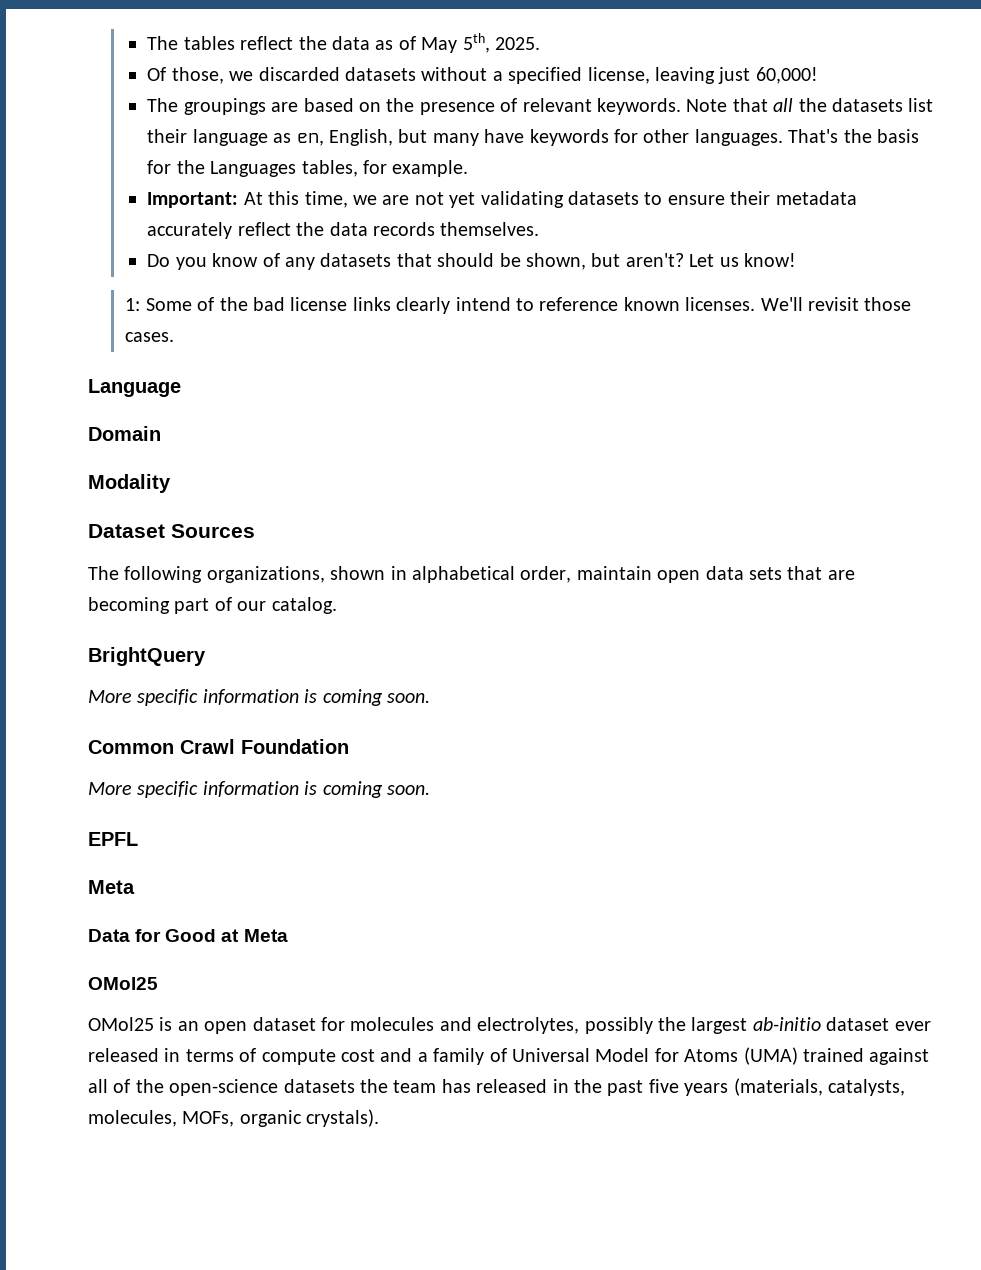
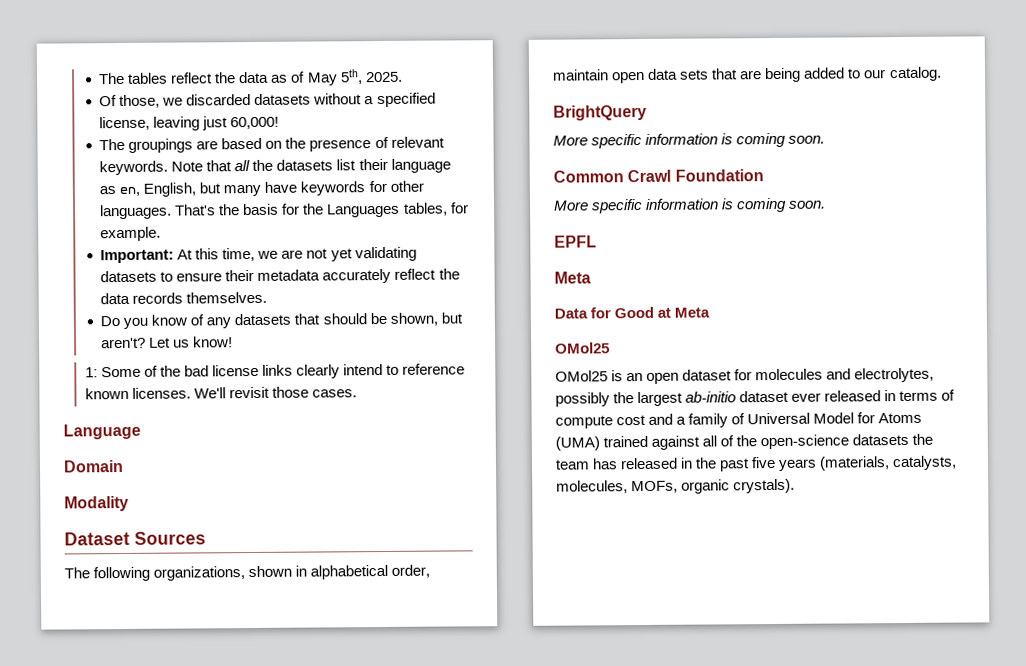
- The following organizations, shown in alphabetical order, maintain open data sets that are becoming part of our catalog.
+ The following organizations, shown in alphabetical order, maintain open data sets that are being added to our catalog.

